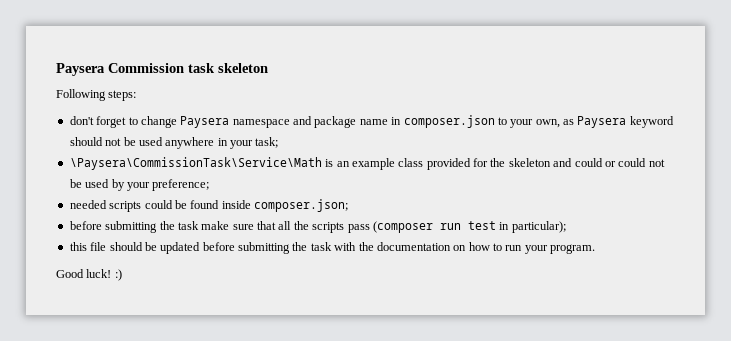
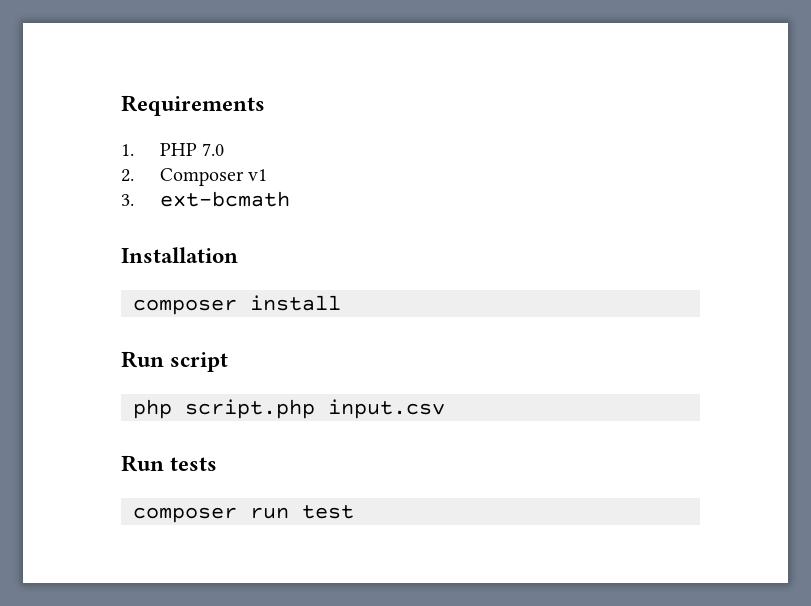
- Paysera Commission task skeleton
- Following steps:
- don't forget to change Paysera namespace and package name in composer.json to your own, as Paysera keyword should not be used anywhere in your task;
- \Paysera\CommissionTask\Service\Math is an example class provided for the skeleton and could or could not be used by your preference;
- needed scripts could be found inside composer.json;
- before submitting the task make sure that all the scripts pass (composer run test in particular);
- this file should be updated before submitting the task with the documentation on how to run your program.
- Good luck! :)
+ Requirements
+ 1. PHP 7.0
+ 2. Composer v1
+ 3. ext-bcmath
+ Installation
+ composer install
+ Run script
+ php script.php input.csv
+ Run tests
+ composer run test

